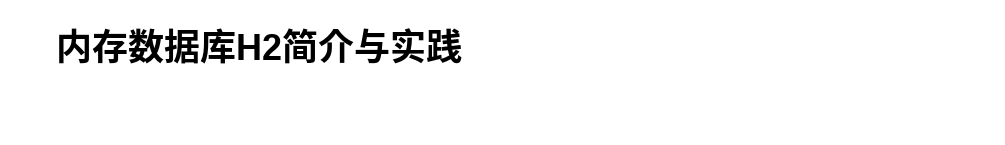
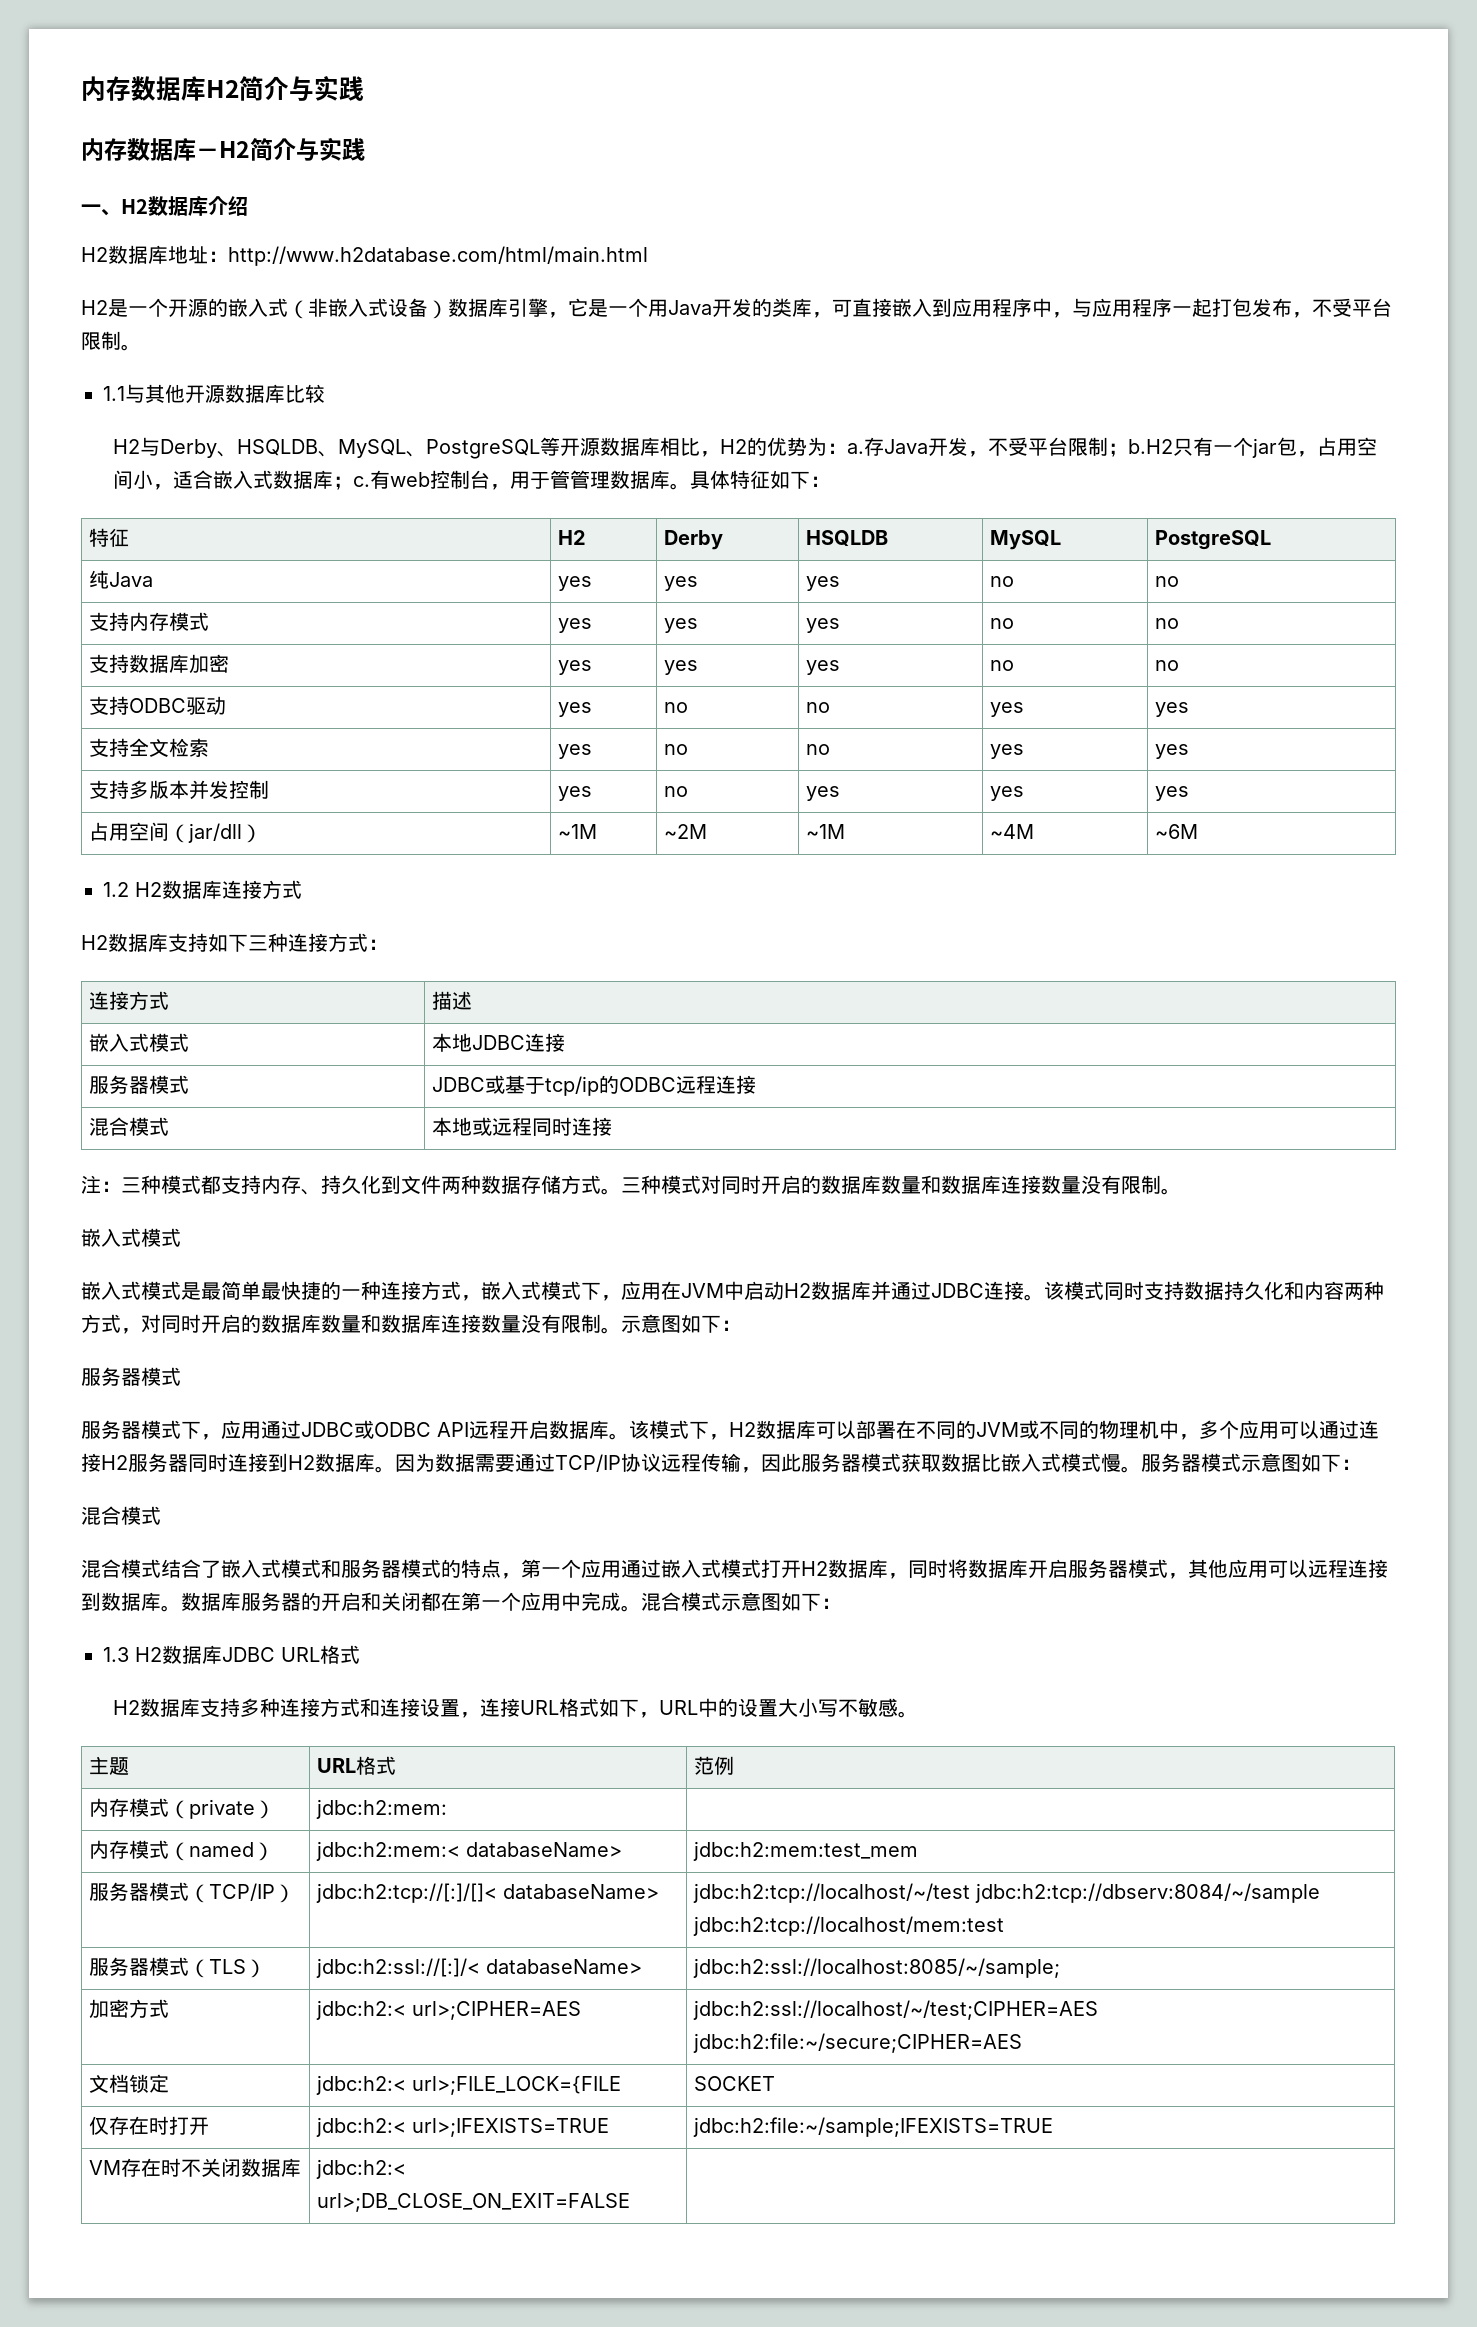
+ 内存数据库－H2简介与实践
+ 一、H2数据库介绍
+ H2数据库地址：http://www.h2database.com/html/main.html
+ H2是一个开源的嵌入式（非嵌入式设备）数据库引擎，它是一个用Java开发的类库，可直接嵌入到应用程序中，与应用程序一起打包发布，不受平台限制。
+ 1.1与其他开源数据库比较
+ H2与Derby、HSQLDB、MySQL、PostgreSQL等开源数据库相比，H2的优势为：a.存Java开发，不受平台限制；b.H2只有一个jar包，占用空间小，适合嵌入式数据库；c.有web控制台，用于管管理数据库。具体特征如下：
+ 特征 | H2 | Derby | HSQLDB | MySQL | PostgreSQL
+ 纯Java | yes | yes | yes | no | no
+ 支持内存模式 | yes | yes | yes | no | no
+ 支持数据库加密 | yes | yes | yes | no | no
+ 支持ODBC驱动 | yes | no | no | yes | yes
+ 支持全文检索 | yes | no | no | yes | yes
+ 支持多版本并发控制 | yes | no | yes | yes | yes
+ 占用空间（jar/dll） | ~1M | ~2M | ~1M | ~4M | ~6M
+ 1.2 H2数据库连接方式
+ H2数据库支持如下三种连接方式：
+ 连接方式 | 描述
+ 嵌入式模式 | 本地JDBC连接
+ 服务器模式 | JDBC或基于tcp/ip的ODBC远程连接
+ 混合模式 | 本地或远程同时连接
+ 注：三种模式都支持内存、持久化到文件两种数据存储方式。三种模式对同时开启的数据库数量和数据库连接数量没有限制。
+ 嵌入式模式
+ 嵌入式模式是最简单最快捷的一种连接方式，嵌入式模式下，应用在JVM中启动H2数据库并通过JDBC连接。该模式同时支持数据持久化和内容两种方式，对同时开启的数据库数量和数据库连接数量没有限制。示意图如下：
+ 服务器模式
+ 服务器模式下，应用通过JDBC或ODBC API远程开启数据库。该模式下，H2数据库可以部署在不同的JVM或不同的物理机中，多个应用可以通过连接H2服务器同时连接到H2数据库。因为数据需要通过TCP/IP协议远程传输，因此服务器模式获取数据比嵌入式模式慢。服务器模式示意图如下：
+ 混合模式
+ 混合模式结合了嵌入式模式和服务器模式的特点，第一个应用通过嵌入式模式打开H2数据库，同时将数据库开启服务器模式，其他应用可以远程连接到数据库。数据库服务器的开启和关闭都在第一个应用中完成。混合模式示意图如下：
+ 1.3 H2数据库JDBC URL格式
+ H2数据库支持多种连接方式和连接设置，连接URL格式如下，URL中的设置大小写不敏感。
+ 主题 | URL格式 | 范例
+ 内存模式（private） | jdbc:h2:mem: |
+ 内存模式（named） | jdbc:h2:mem:< databaseName> | jdbc:h2:mem:test_mem
+ 服务器模式（TCP/IP） | jdbc:h2:tcp://[:]/[]< databaseName> | jdbc:h2:tcp://localhost/~/test jdbc:h2:tcp://dbserv:8084/~/sample jdbc:h2:tcp://localhost/mem:test
+ 服务器模式（TLS） | jdbc:h2:ssl://[:]/< databaseName> | jdbc:h2:ssl://localhost:8085/~/sample;
+ 加密方式 | jdbc:h2:< url>;CIPHER=AES | jdbc:h2:ssl://localhost/~/test;CIPHER=AES jdbc:h2:file:~/secure;CIPHER=AES
+ 文档锁定 | jdbc:h2:< url>;FILE_LOCK={FILE | SOCKET
+ 仅存在时打开 | jdbc:h2:< url>;IFEXISTS=TRUE | jdbc:h2:file:~/sample;IFEXISTS=TRUE
+ VM存在时不关闭数据库 | jdbc:h2:< url>;DB_CLOSE_ON_EXIT=FALSE |

